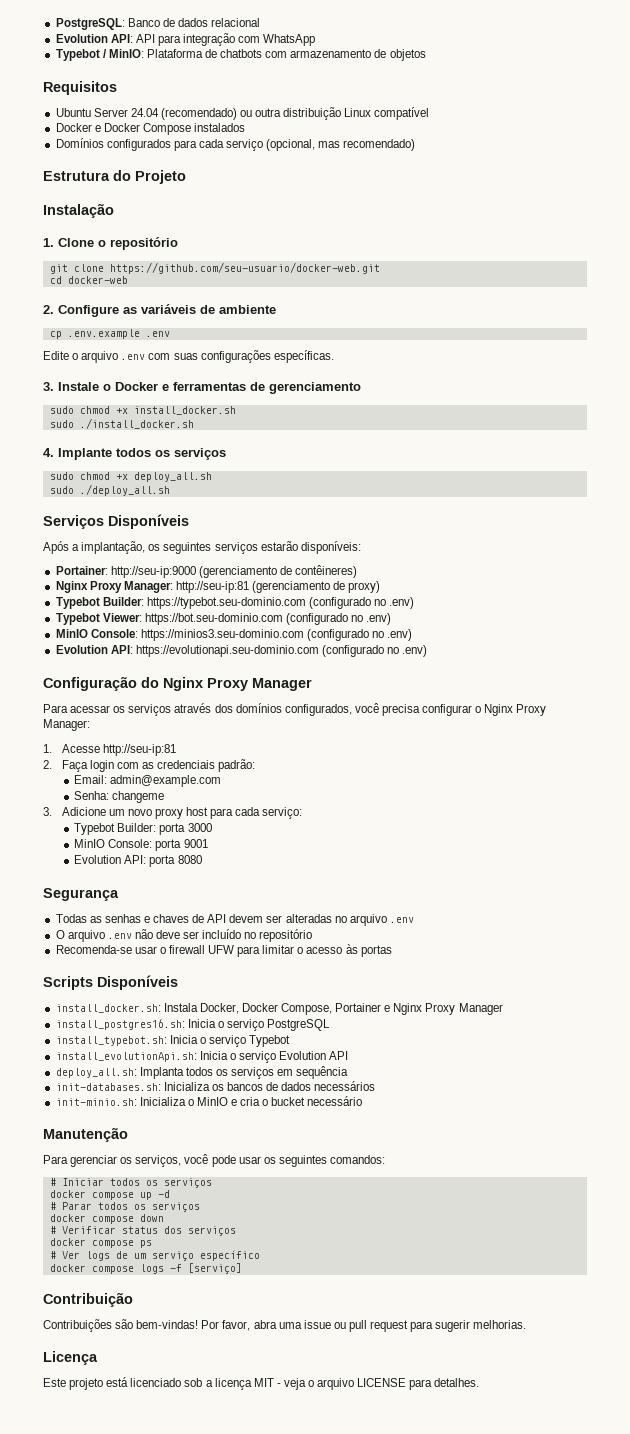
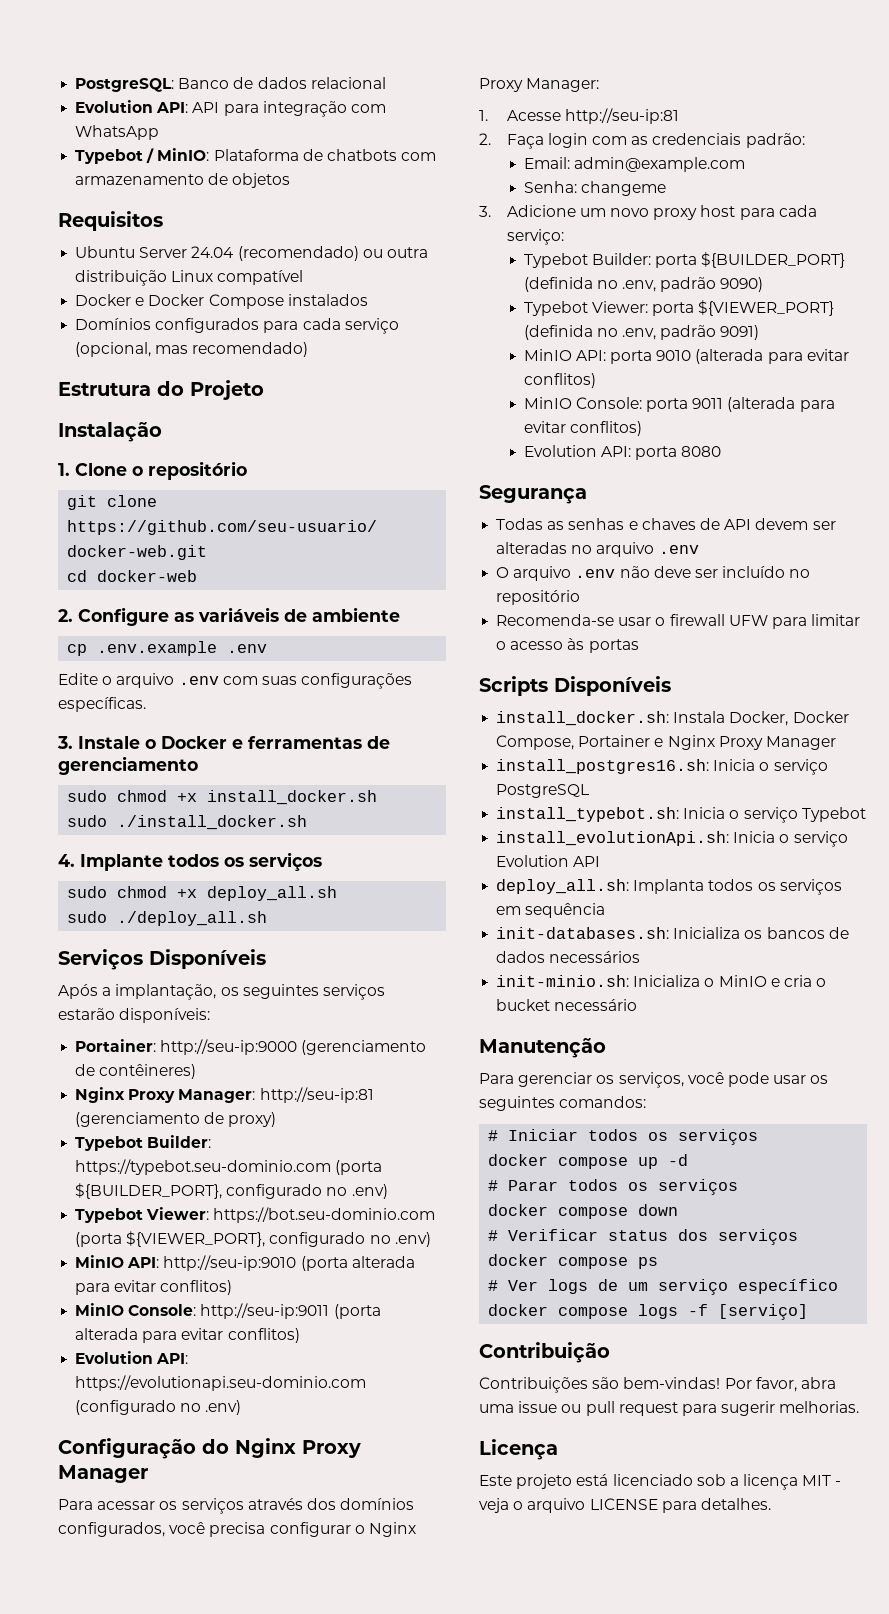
- Typebot Builder: https://typebot.seu-dominio.com (configurado no .env)
+ Typebot Builder: https://typebot.seu-dominio.com (porta ${BUILDER_PORT}, configurado no .env)
- Typebot Viewer: https://bot.seu-dominio.com (configurado no .env)
+ Typebot Viewer: https://bot.seu-dominio.com (porta ${VIEWER_PORT}, configurado no .env)
- MinIO Console: https://minios3.seu-dominio.com (configurado no .env)
+ MinIO API: http://seu-ip:9010 (porta alterada para evitar conflitos)
+ MinIO Console: http://seu-ip:9011 (porta alterada para evitar conflitos)
- Typebot Builder: porta 3000
- MinIO Console: porta 9001
+ Typebot Builder: porta ${BUILDER_PORT} (definida no .env, padrão 9090)
+ Typebot Viewer: porta ${VIEWER_PORT} (definida no .env, padrão 9091)
+ MinIO API: porta 9010 (alterada para evitar conflitos)
+ MinIO Console: porta 9011 (alterada para evitar conflitos)

